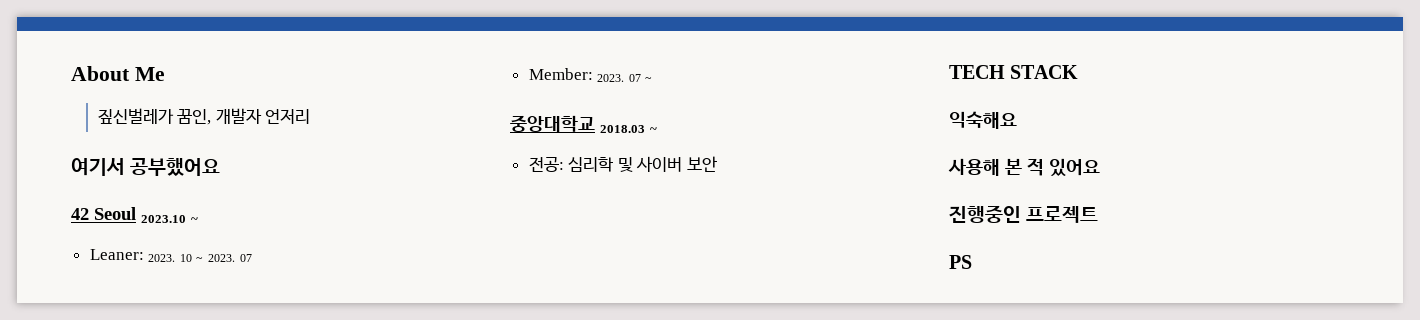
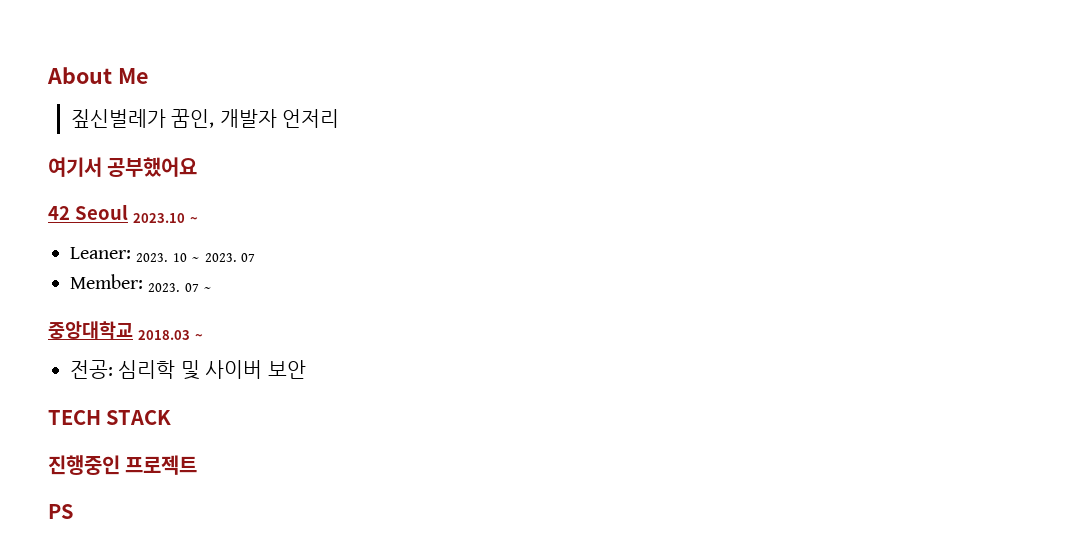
- 익숙해요
- 사용해 본 적 있어요

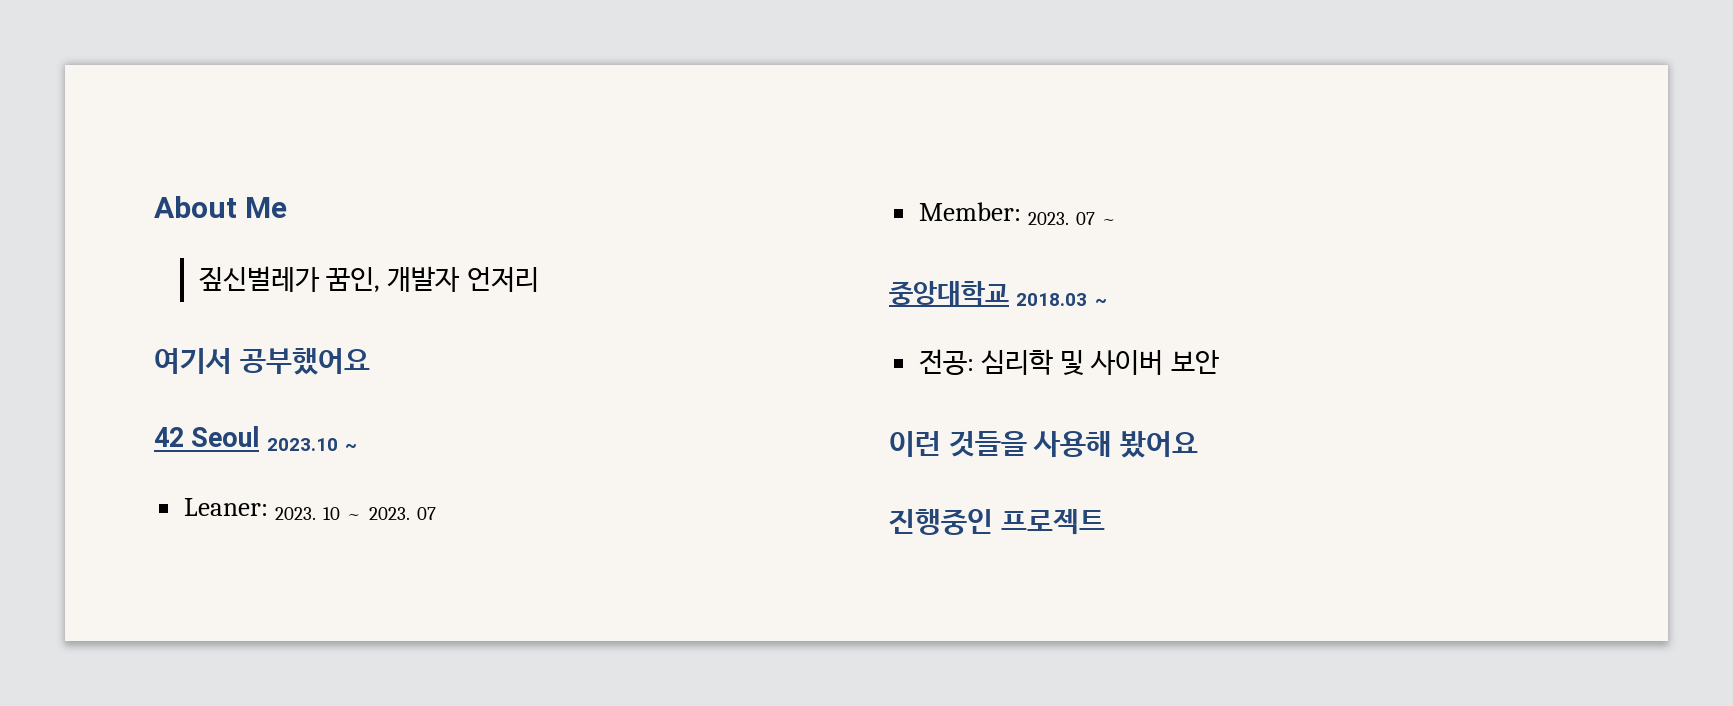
- TECH STACK
+ 이런 것들을 사용해 봤어요
- PS

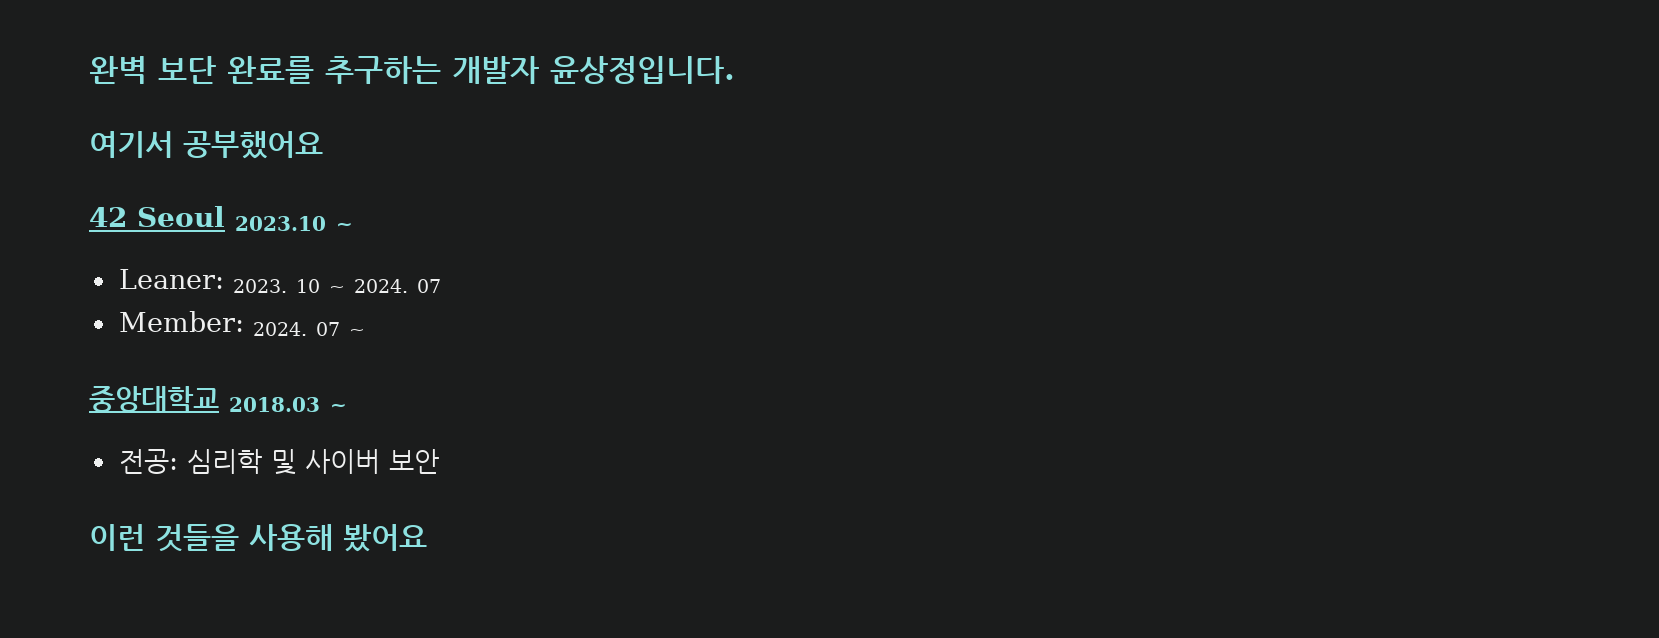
- About Me
- 짚신벌레가 꿈인, 개발자 언저리
+ 완벽 보단 완료를 추구하는 개발자 윤상정입니다.
- 10 ~ 2023.
+ 10 ~ 2024.
- Member: 2023.
+ Member: 2024.
- 진행중인 프로젝트

